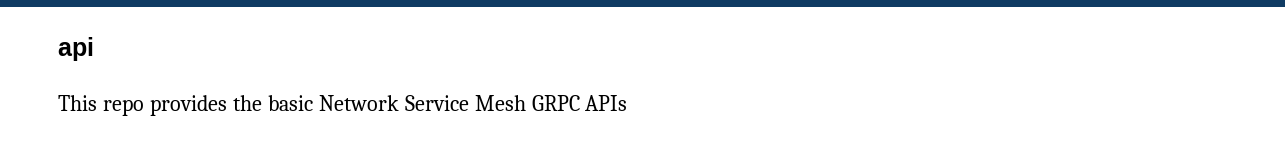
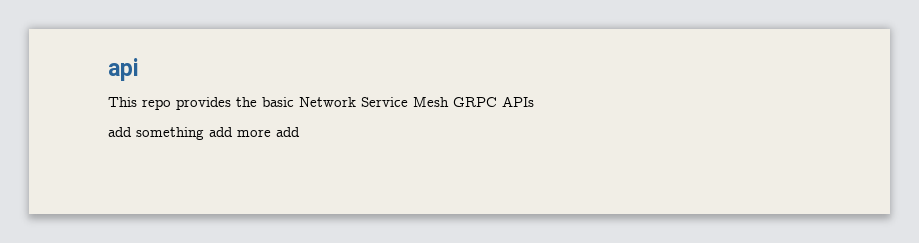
+ add something add more add

